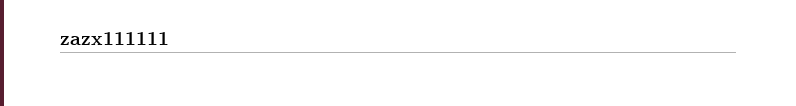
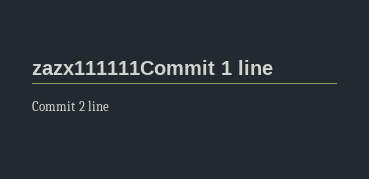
- zazx111111
+ zazx111111Commit 1 line
+ Commit 2 line

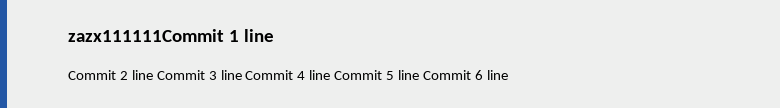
- Commit 2 line
+ Commit 2 line Commit 3 line Commit 4 line Commit 5 line Commit 6 line

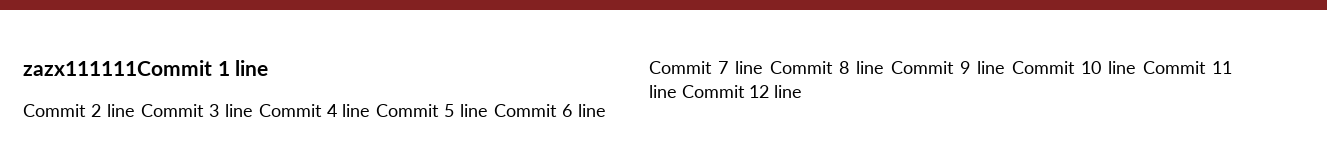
- Commit 2 line Commit 3 line Commit 4 line Commit 5 line Commit 6 line
+ Commit 2 line Commit 3 line Commit 4 line Commit 5 line Commit 6 line Commit 7 line Commit 8 line Commit 9 line Commit 10 line Commit 11 line Commit 12 line

